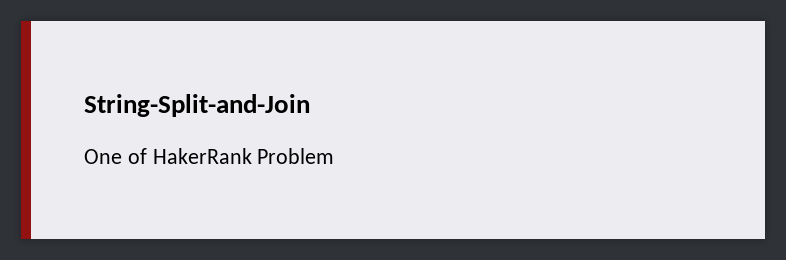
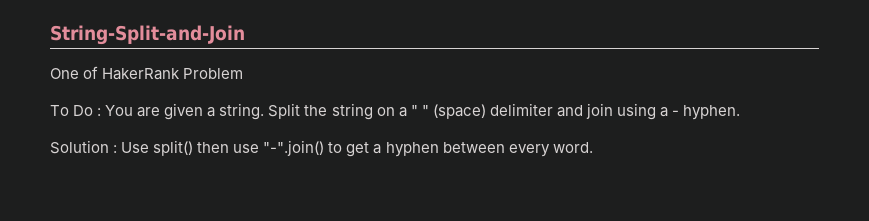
+ To Do : You are given a string. Split the string on a " " (space) delimiter and join using a - hyphen.
+ Solution : Use split() then use "-".join() to get a hyphen between every word.

